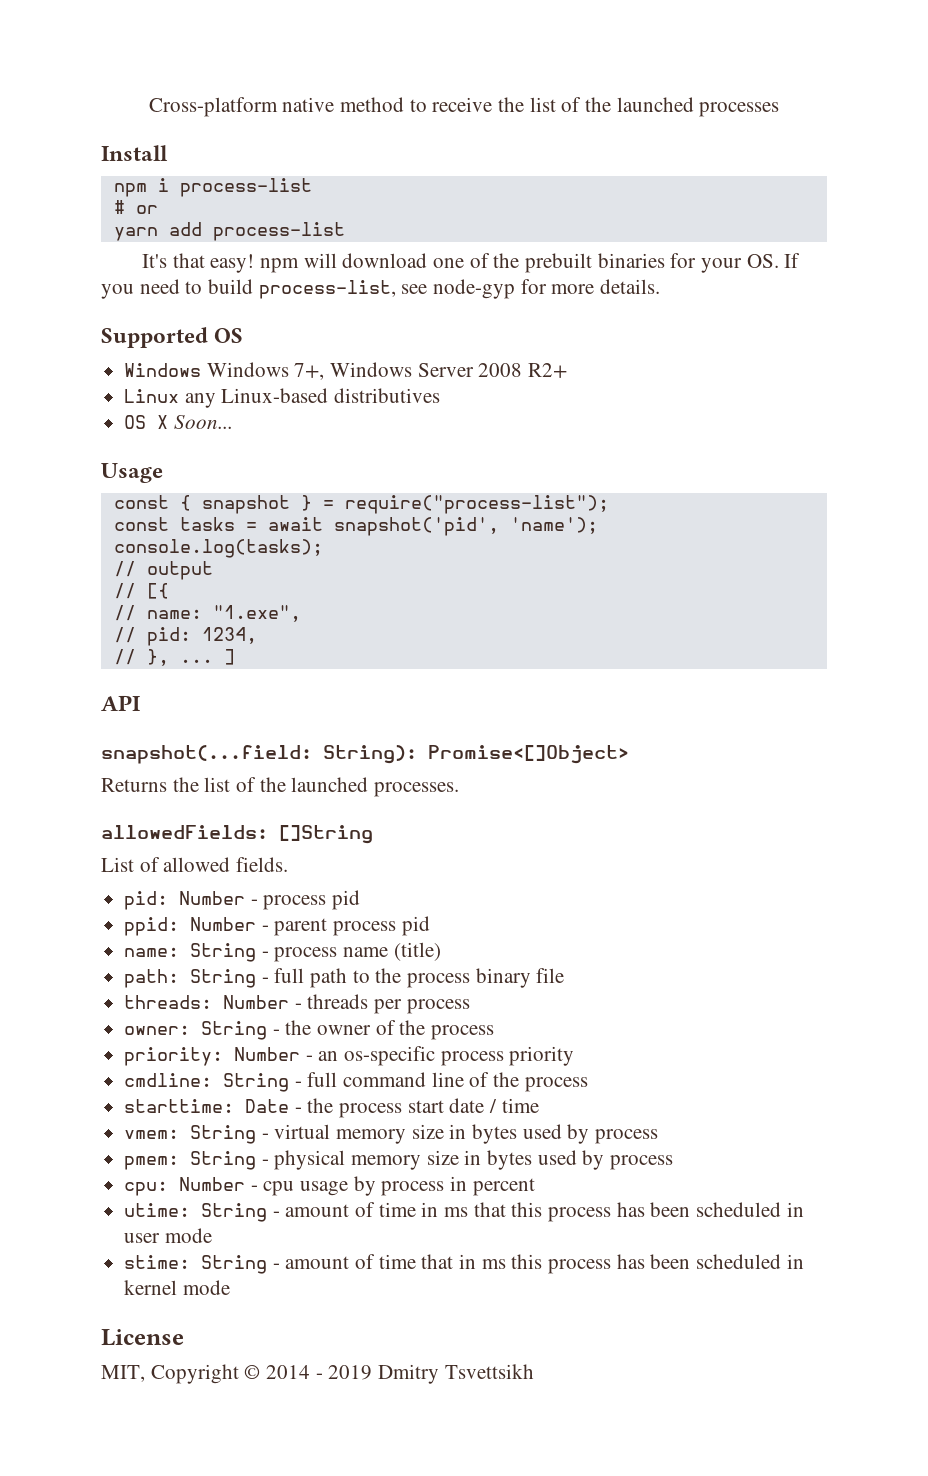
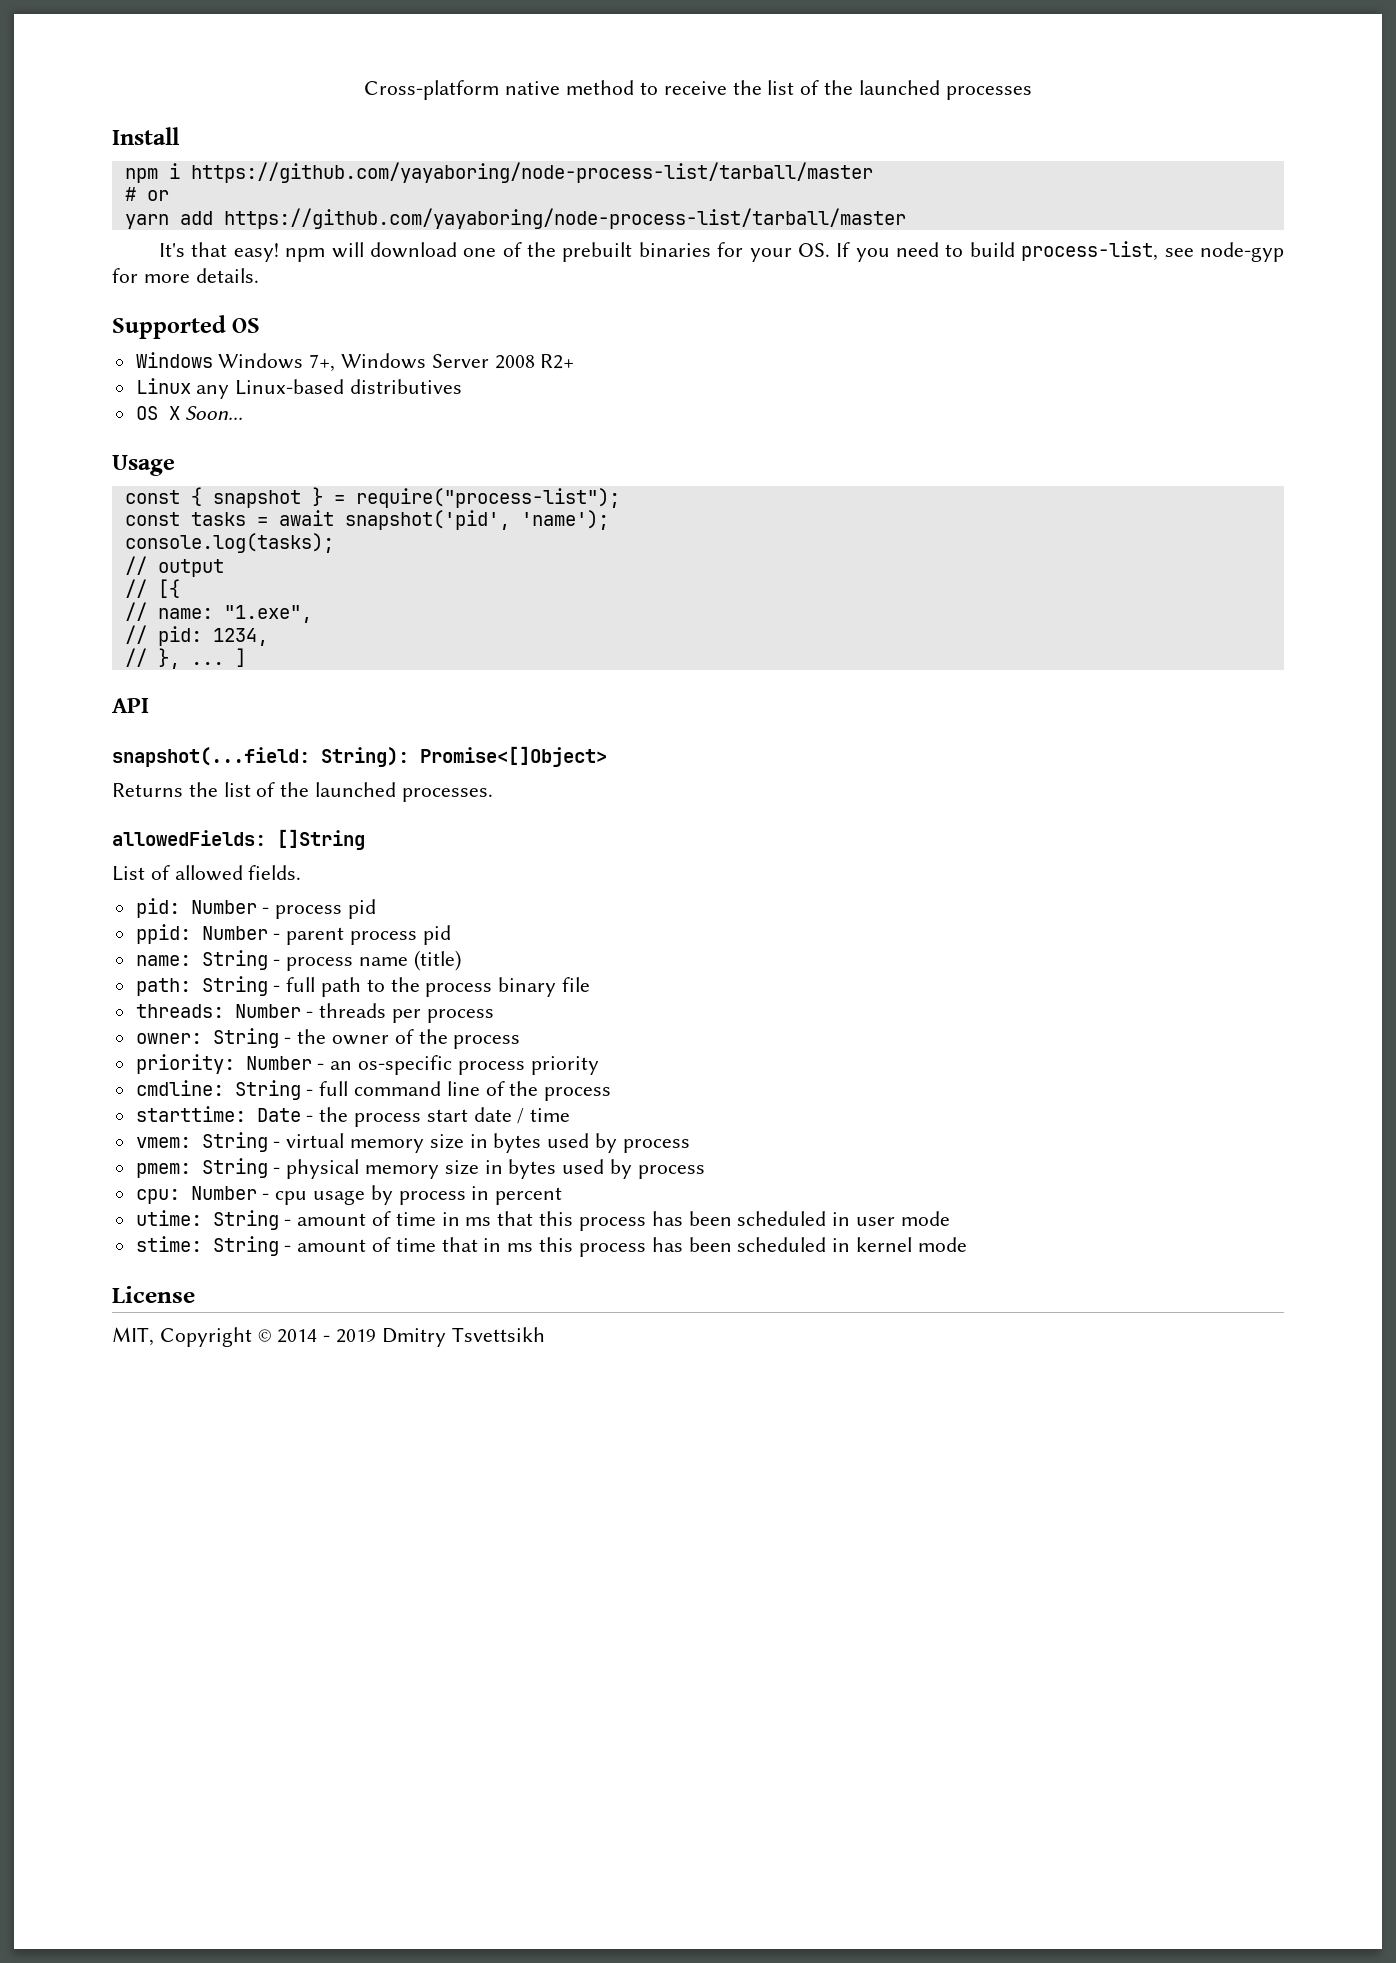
- npm i process-list
+ npm i https://github.com/yayaboring/node-process-list/tarball/master
- yarn add process-list
+ yarn add https://github.com/yayaboring/node-process-list/tarball/master

